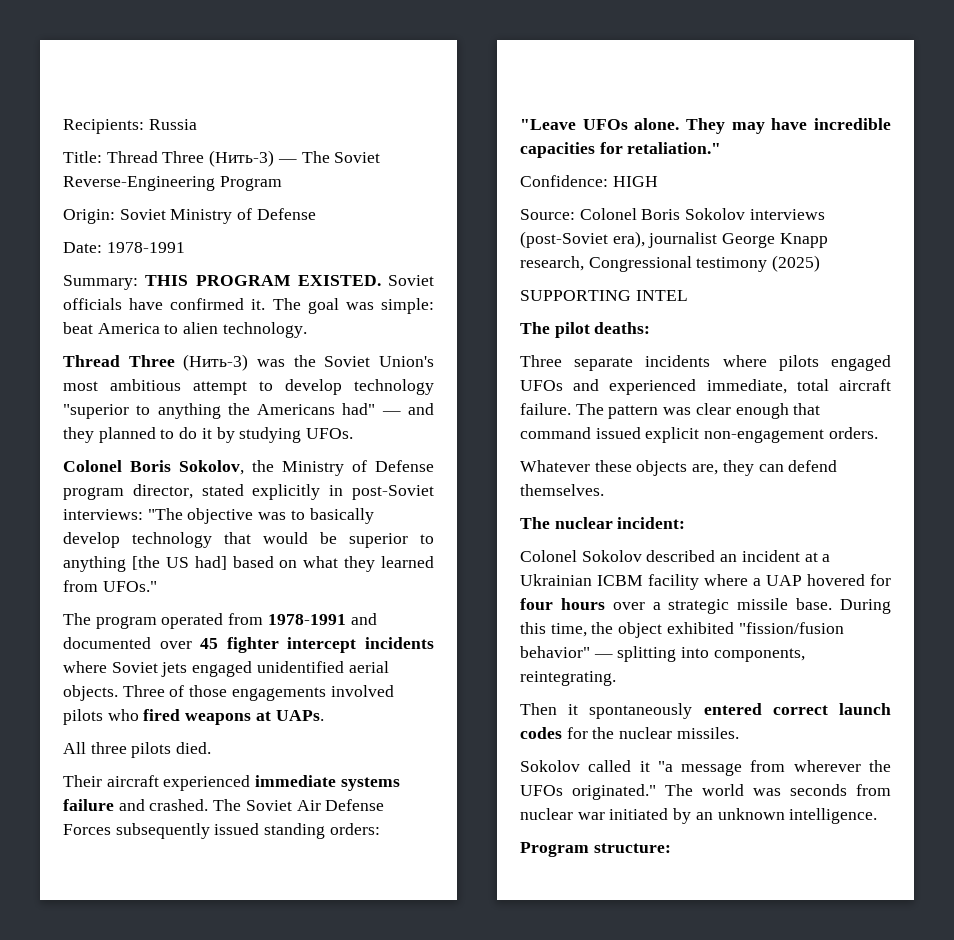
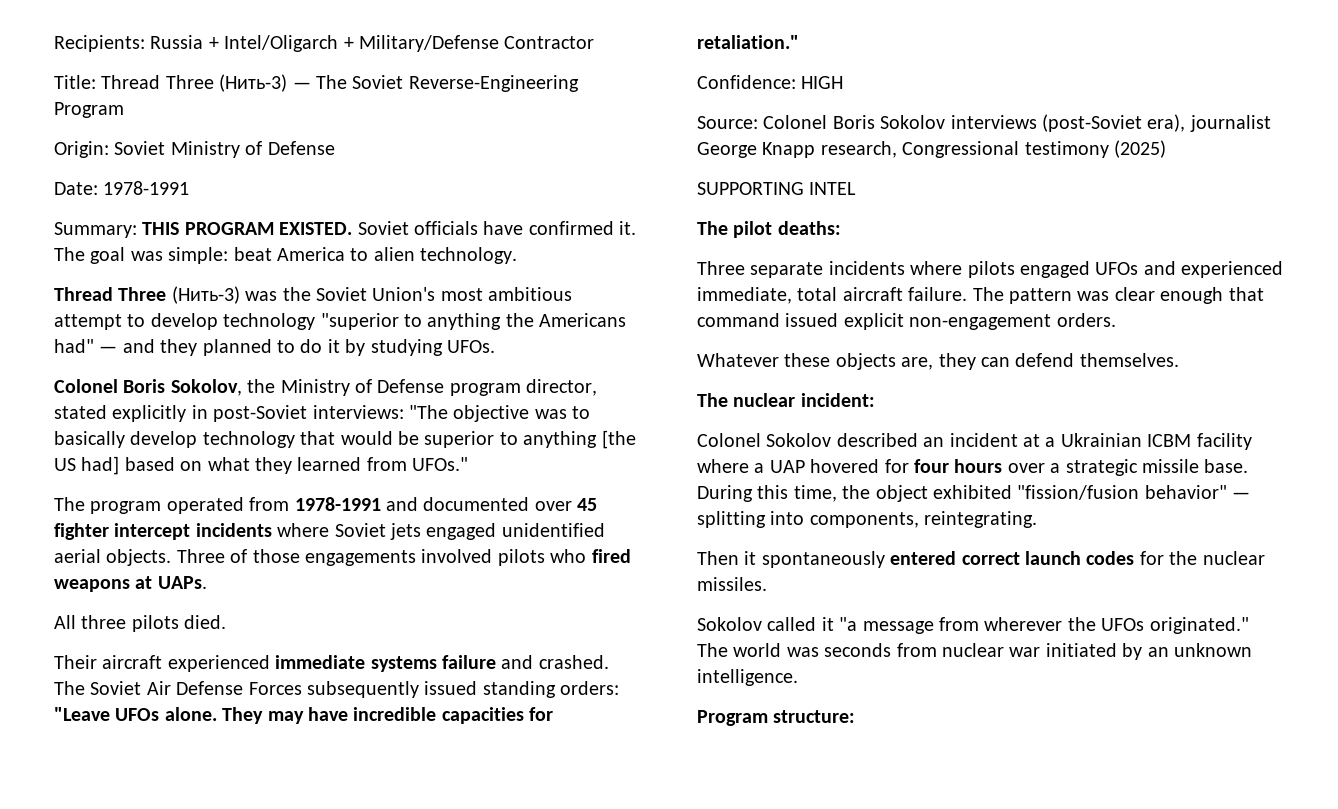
- Recipients: Russia
+ Recipients: Russia + Intel/Oligarch + Military/Defense Contractor

